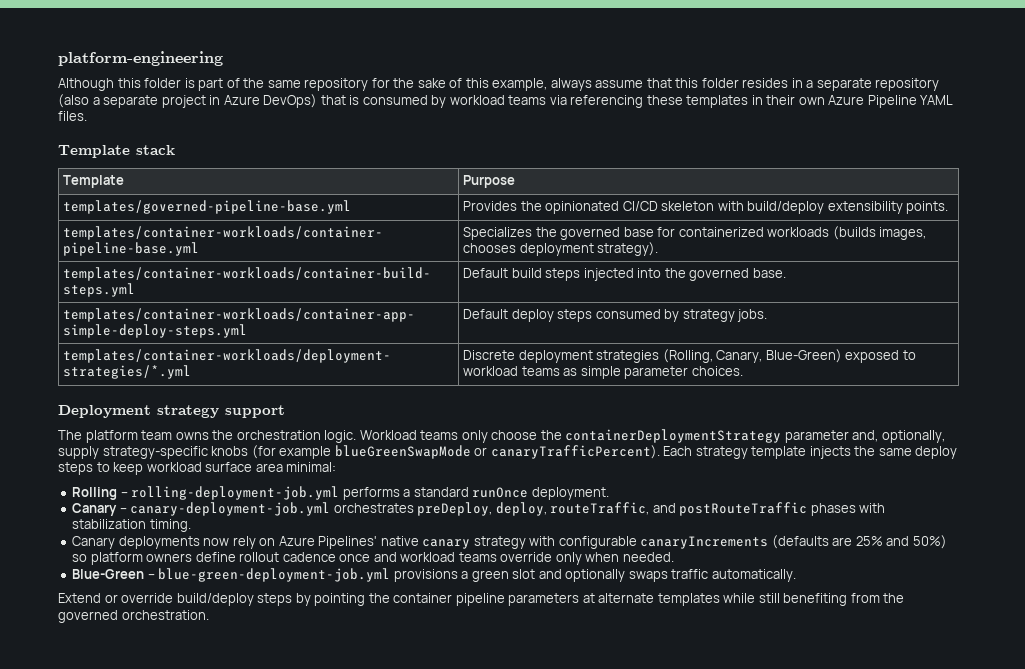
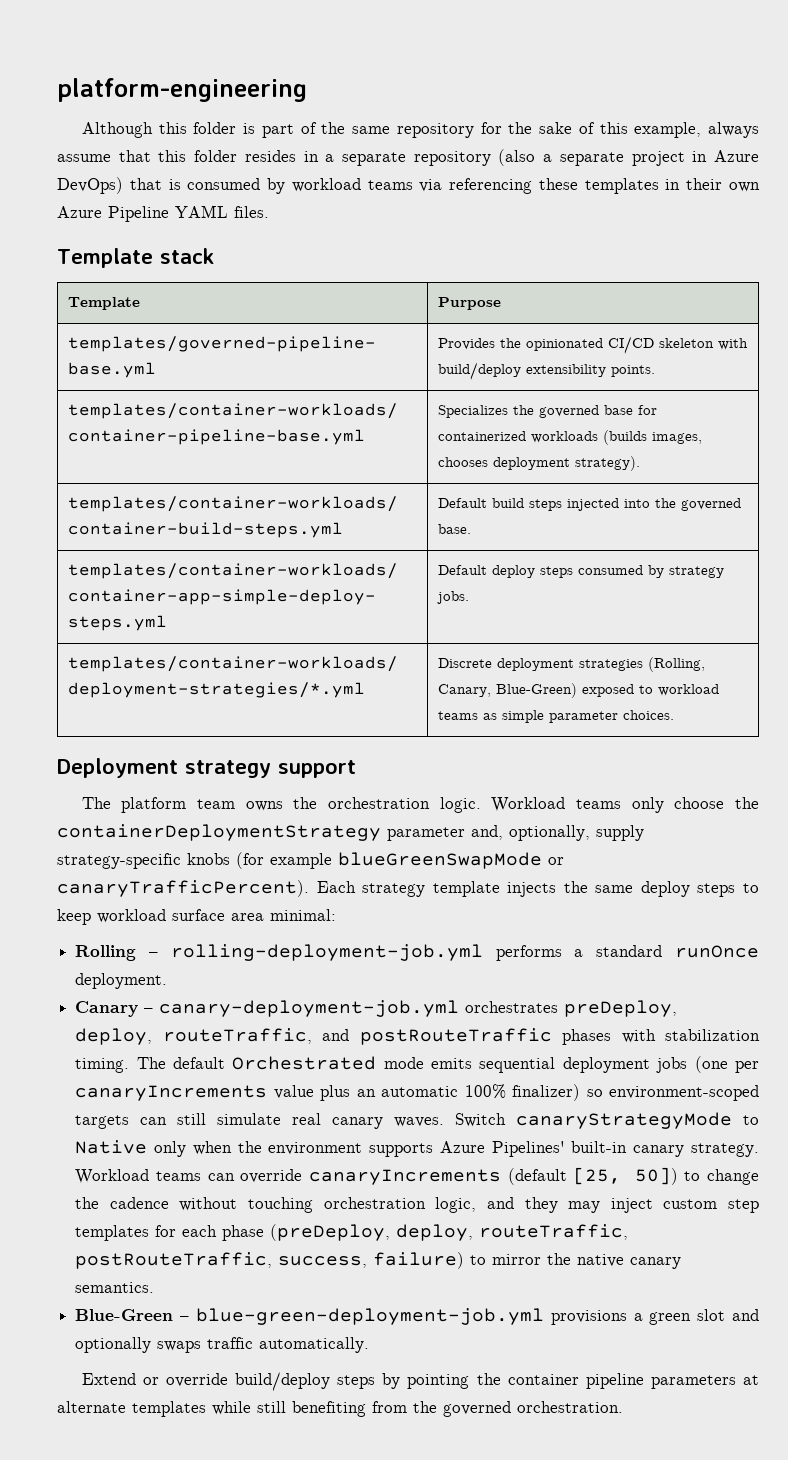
- Canary – canary-deployment-job.yml orchestrates preDeploy, deploy, routeTraffic, and postRouteTraffic phases with stabilization timing.
- Canary deployments now rely on Azure Pipelines' native canary strategy with configurable canaryIncrements (defaults are 25% and 50%) so platform owners define rollout cadence once and workload teams override only when needed.
+ Canary – canary-deployment-job.yml orchestrates preDeploy, deploy, routeTraffic, and postRouteTraffic phases with stabilization timing. The default Orchestrated mode emits sequential deployment jobs (one per canaryIncrements value plus an automatic 100% finalizer) so environment-scoped targets can still simulate real canary waves. Switch canaryStrategyMode to Native only when the environment supports Azure Pipelines' built-in canary strategy. Workload teams can override canaryIncrements (default [25, 50]) to change the cadence without touching orchestration logic, and they may inject custom step templates for each phase (preDeploy, deploy, routeTraffic, postRouteTraffic, success, failure) to mirror the native canary semantics.

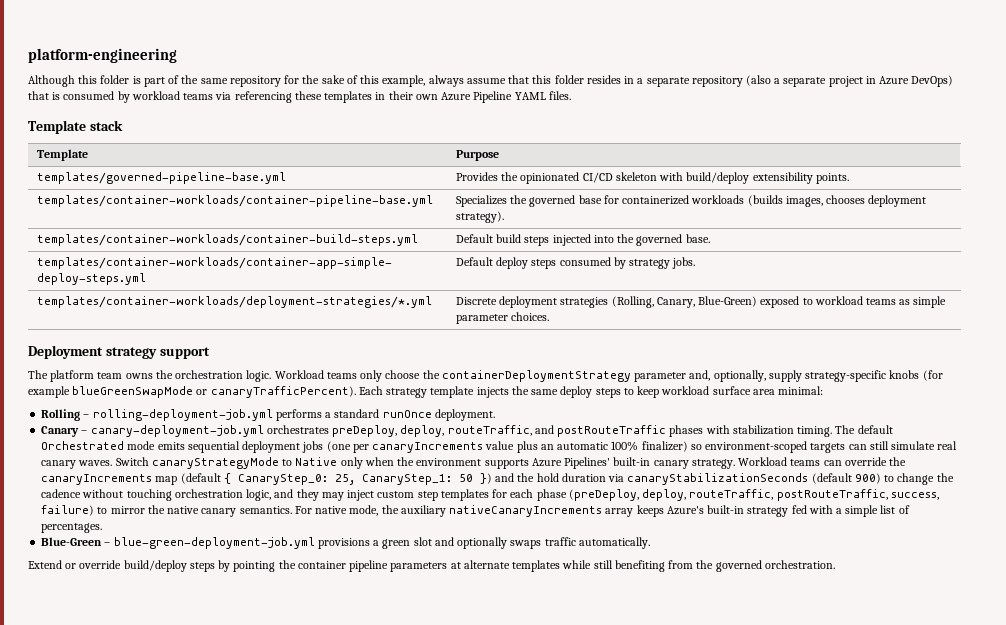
- Workload teams can override canaryIncrements (default [25, 50]) to change the cadence without touching orchestration logic, and they may inject custom step templates for each phase (preDeploy, deploy, routeTraffic, postRouteTraffic, success, failure) to mirror the native canary semantics.
+ Workload teams can override the canaryIncrements map (default { CanaryStep_0: 25, CanaryStep_1: 50 }) and the hold duration via canaryStabilizationSeconds (default 900) to change the cadence without touching orchestration logic, and they may inject custom step templates for each phase (preDeploy, deploy, routeTraffic, postRouteTraffic, success, failure) to mirror the native canary semantics. For native mode, the auxiliary nativeCanaryIncrements array keeps Azure's built-in strategy fed with a simple list of percentages.

